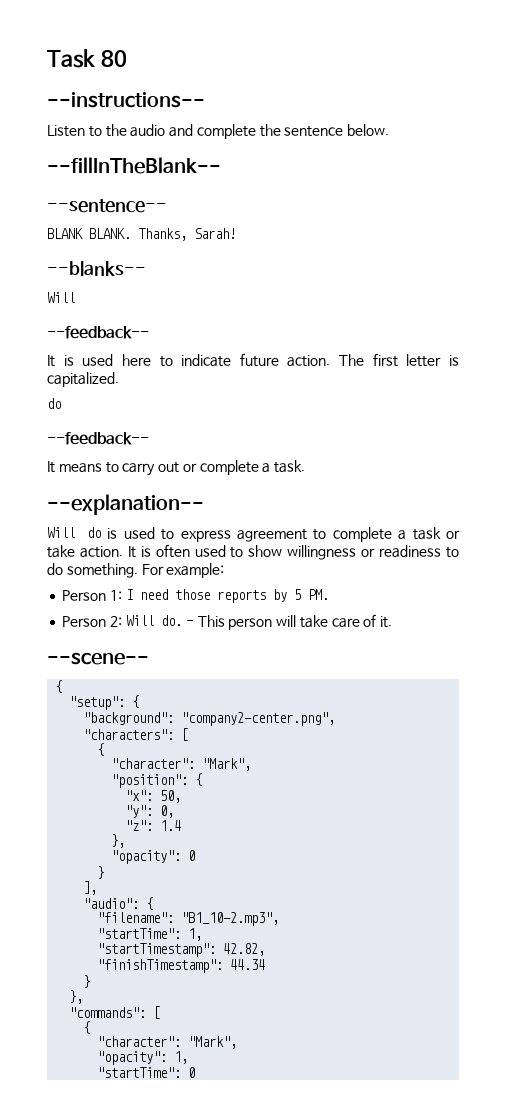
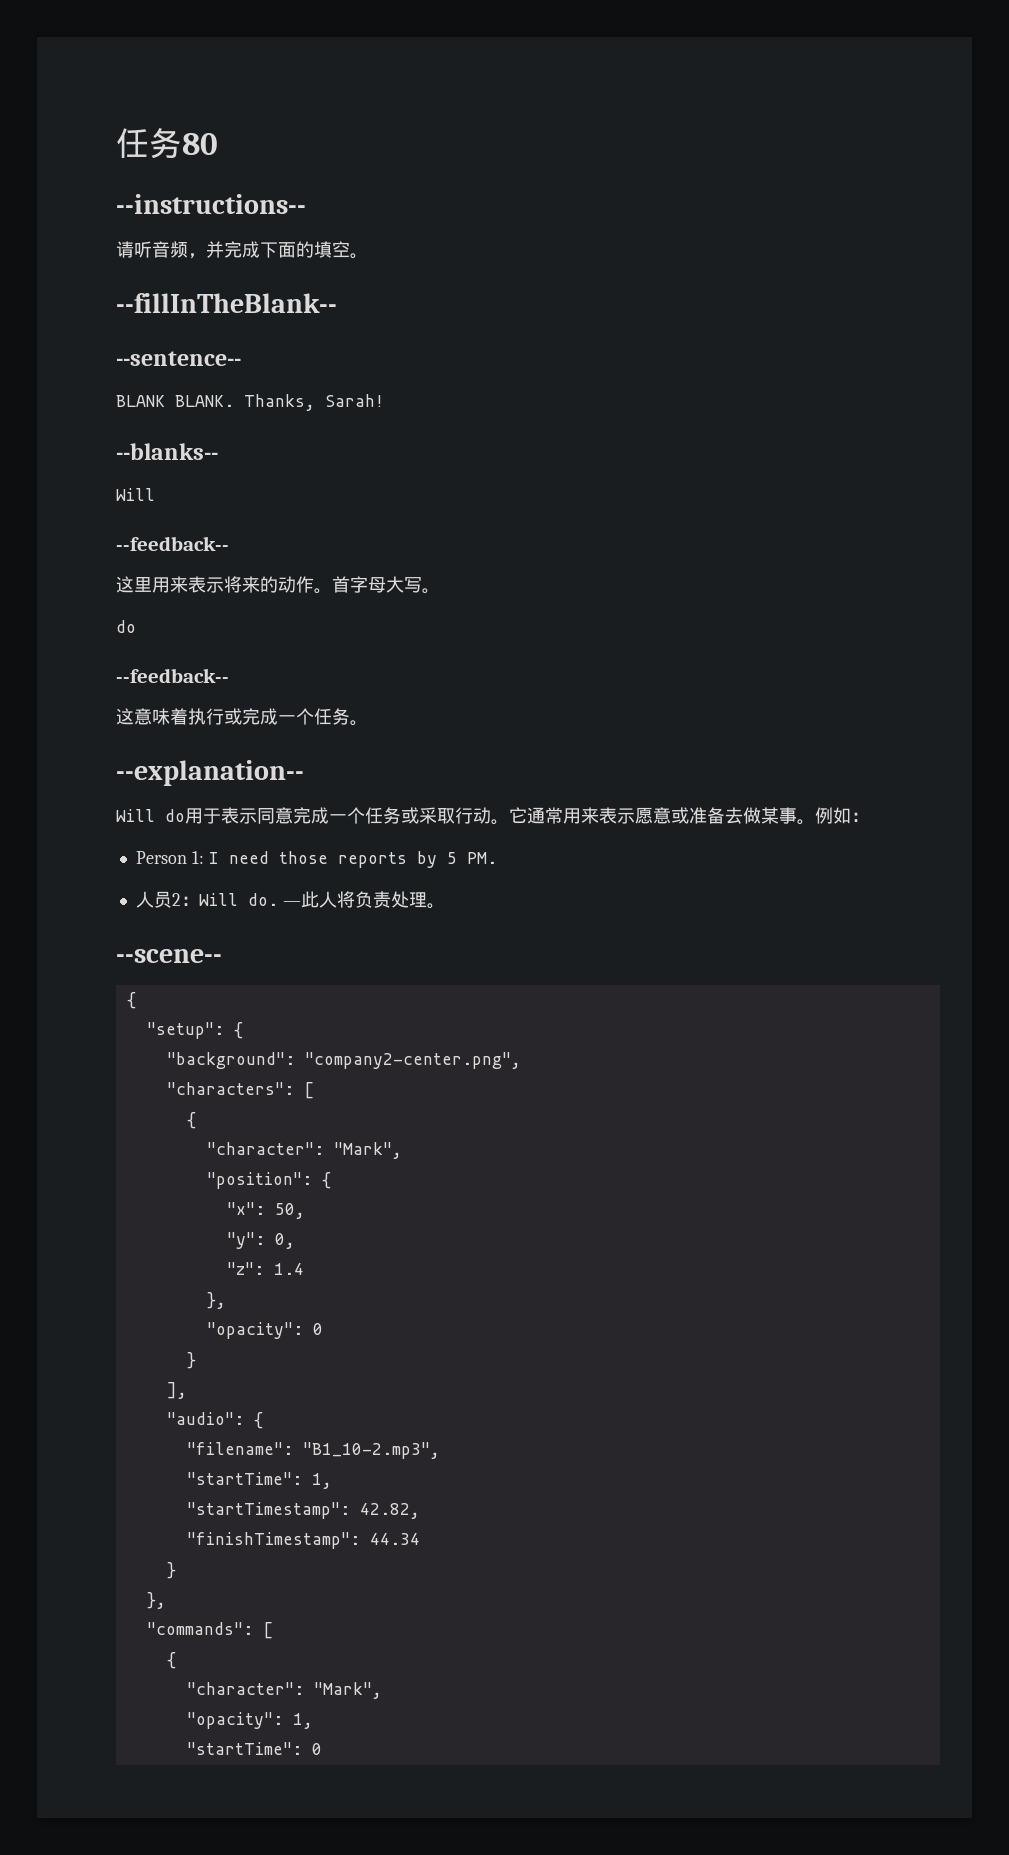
- Task 80
+ 任务80
- Listen to the audio and complete the sentence below.
+ 请听音频，并完成下面的填空。
- It is used here to indicate future action. The first letter is capitalized.
+ 这里用来表示将来的动作。首字母大写。
  do
  --feedback--
- It means to carry out or complete a task.
+ 这意味着执行或完成一个任务。
  --explanation--
- Will do is used to express agreement to complete a task or take action. It is often used to show willingness or readiness to do something. For example:
+ Will do用于表示同意完成一个任务或采取行动。它通常用来表示愿意或准备去做某事。例如：
- Person 2: Will do. - This person will take care of it.
+ 人员2：Will do. —此人将负责处理。

